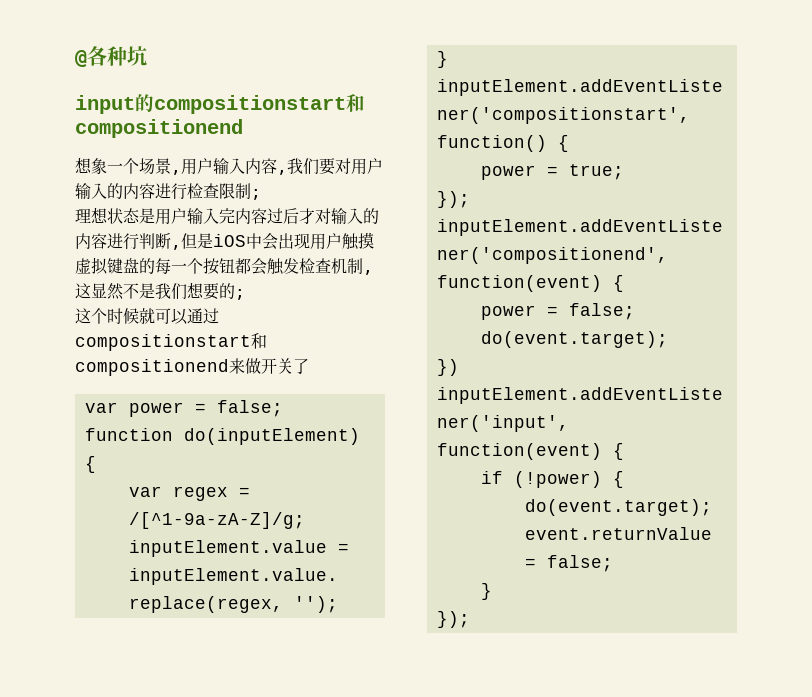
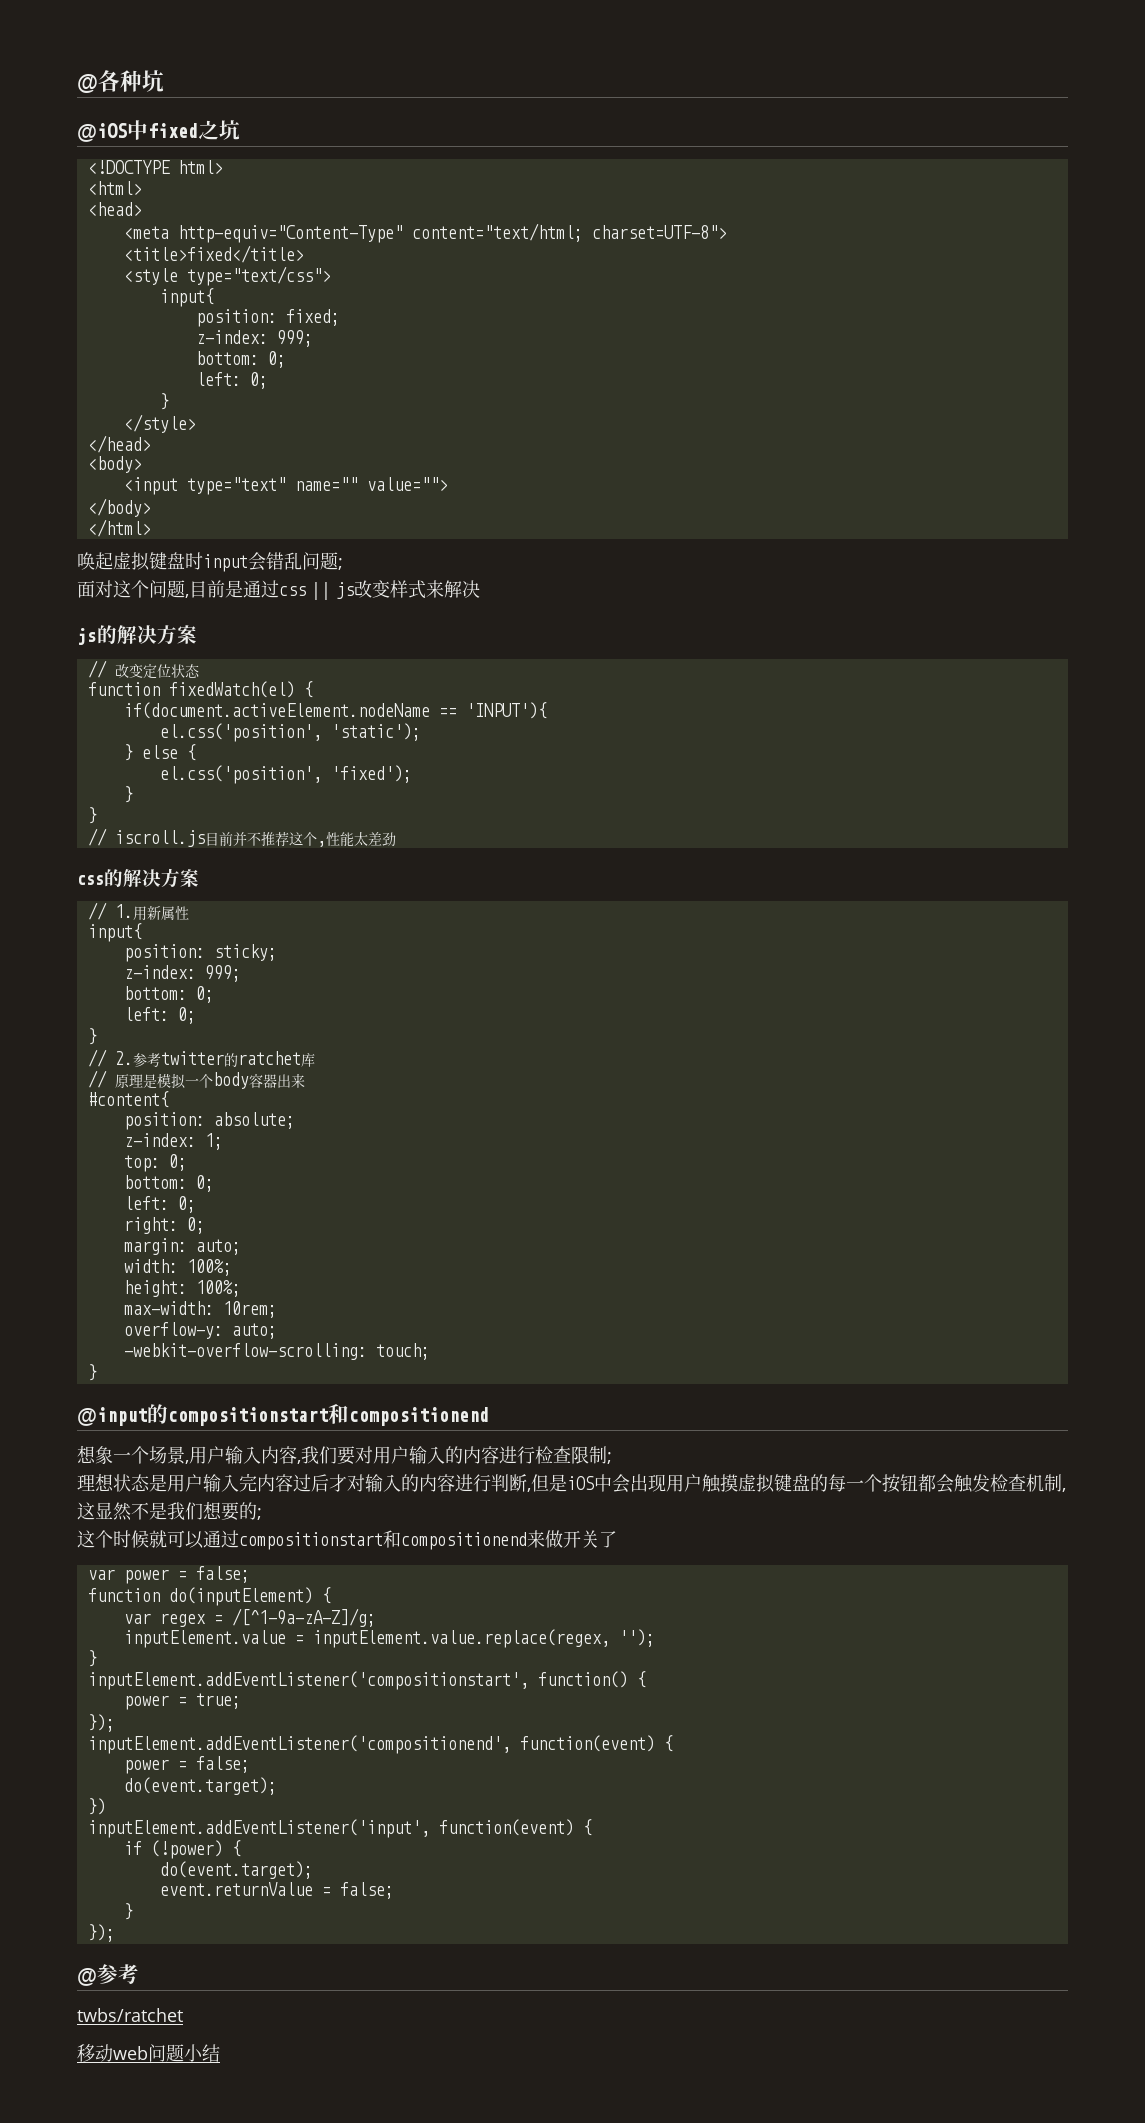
- input的compositionstart和compositionend
+ @iOS中fixed之坑
+ <!DOCTYPE html>
+ <html>
+ <head>
+ <meta http-equiv="Content-Type" content="text/html; charset=UTF-8">
+ <title>fixed</title>
+ <style type="text/css">
+ input{
+ position: fixed;
+ z-index: 999;
+ bottom: 0;
+ left: 0;
+ }
+ </style>
+ </head>
+ <body>
+ <input type="text" name="" value="">
+ </body>
+ </html>
+ 唤起虚拟键盘时input会错乱问题;
+ 面对这个问题,目前是通过css || js改变样式来解决
+ js的解决方案
+ // 改变定位状态
+ function fixedWatch(el) {
+ if(document.activeElement.nodeName == 'INPUT'){
+ el.css('position', 'static');
+ } else {
+ el.css('position', 'fixed');
+ }
+ }
+ // iscroll.js目前并不推荐这个,性能太差劲
+ css的解决方案
+ // 1.用新属性
+ input{
+ position: sticky;
+ z-index: 999;
+ bottom: 0;
+ left: 0;
+ }
+ // 2.参考twitter的ratchet库
+ // 原理是模拟一个body容器出来
+ #content{
+ position: absolute;
+ z-index: 1;
+ top: 0;
+ bottom: 0;
+ left: 0;
+ right: 0;
+ margin: auto;
+ width: 100%;
+ height: 100%;
+ max-width: 10rem;
+ overflow-y: auto;
+ -webkit-overflow-scrolling: touch;
+ }
+ @input的compositionstart和compositionend
+ @参考
+ twbs/ratchet
+ 移动web问题小结

